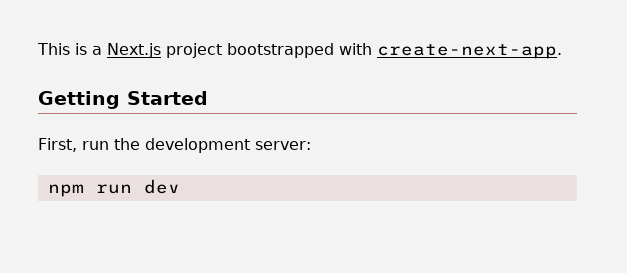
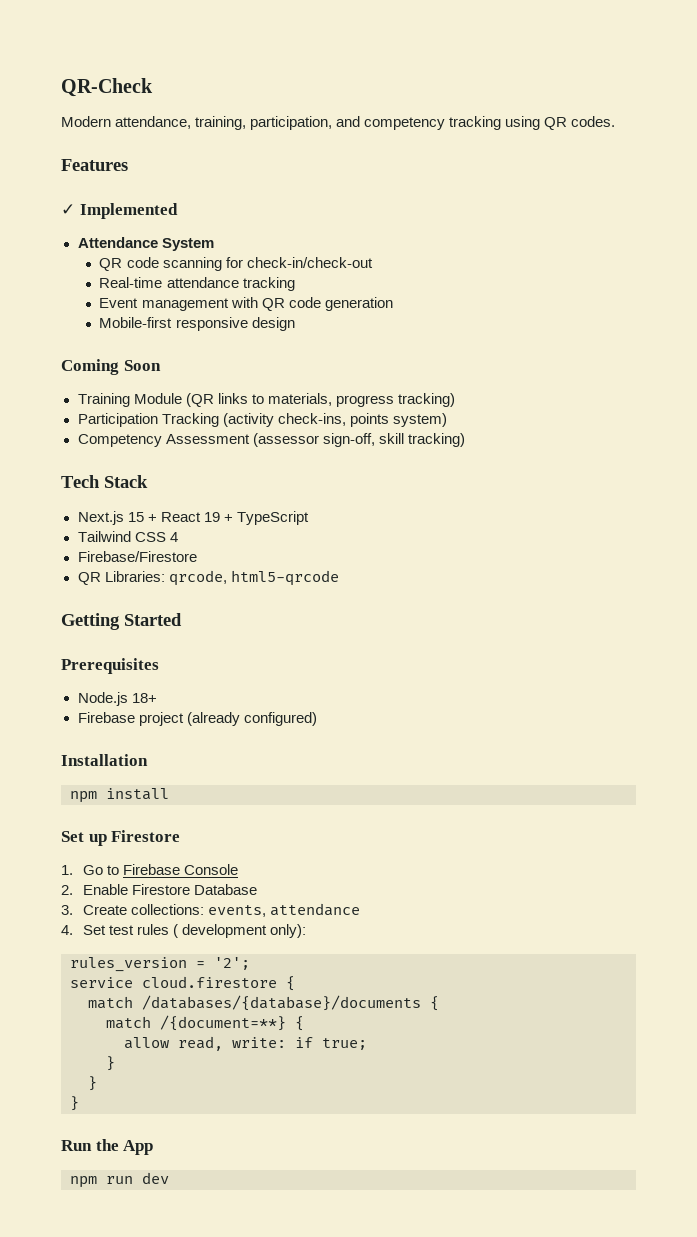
- This is a Next.js project bootstrapped with create-next-app.
+ QR-Check
+ Modern attendance, training, participation, and competency tracking using QR codes.
+ Features
+ ✓ Implemented
+ Attendance System
+ QR code scanning for check-in/check-out
+ Real-time attendance tracking
+ Event management with QR code generation
+ Mobile-first responsive design
+ Coming Soon
+ Training Module (QR links to materials, progress tracking)
+ Participation Tracking (activity check-ins, points system)
+ Competency Assessment (assessor sign-off, skill tracking)
+ Tech Stack
+ Next.js 15 + React 19 + TypeScript
+ Tailwind CSS 4
+ Firebase/Firestore
+ QR Libraries: qrcode, html5-qrcode
  Getting Started
- First, run the development server:
+ Prerequisites
+ Node.js 18+
+ Firebase project (already configured)
+ Installation
+ npm install
+ Set up Firestore
+ 1. Go to Firebase Console
+ 2. Enable Firestore Database
+ 3. Create collections: events, attendance
+ 4. Set test rules ( development only):
+ rules_version = '2';
+ service cloud.firestore {
+ match /databases/{database}/documents {
+ match /{document=**} {
+ allow read, write: if true;
+ }
+ }
+ }
+ Run the App

